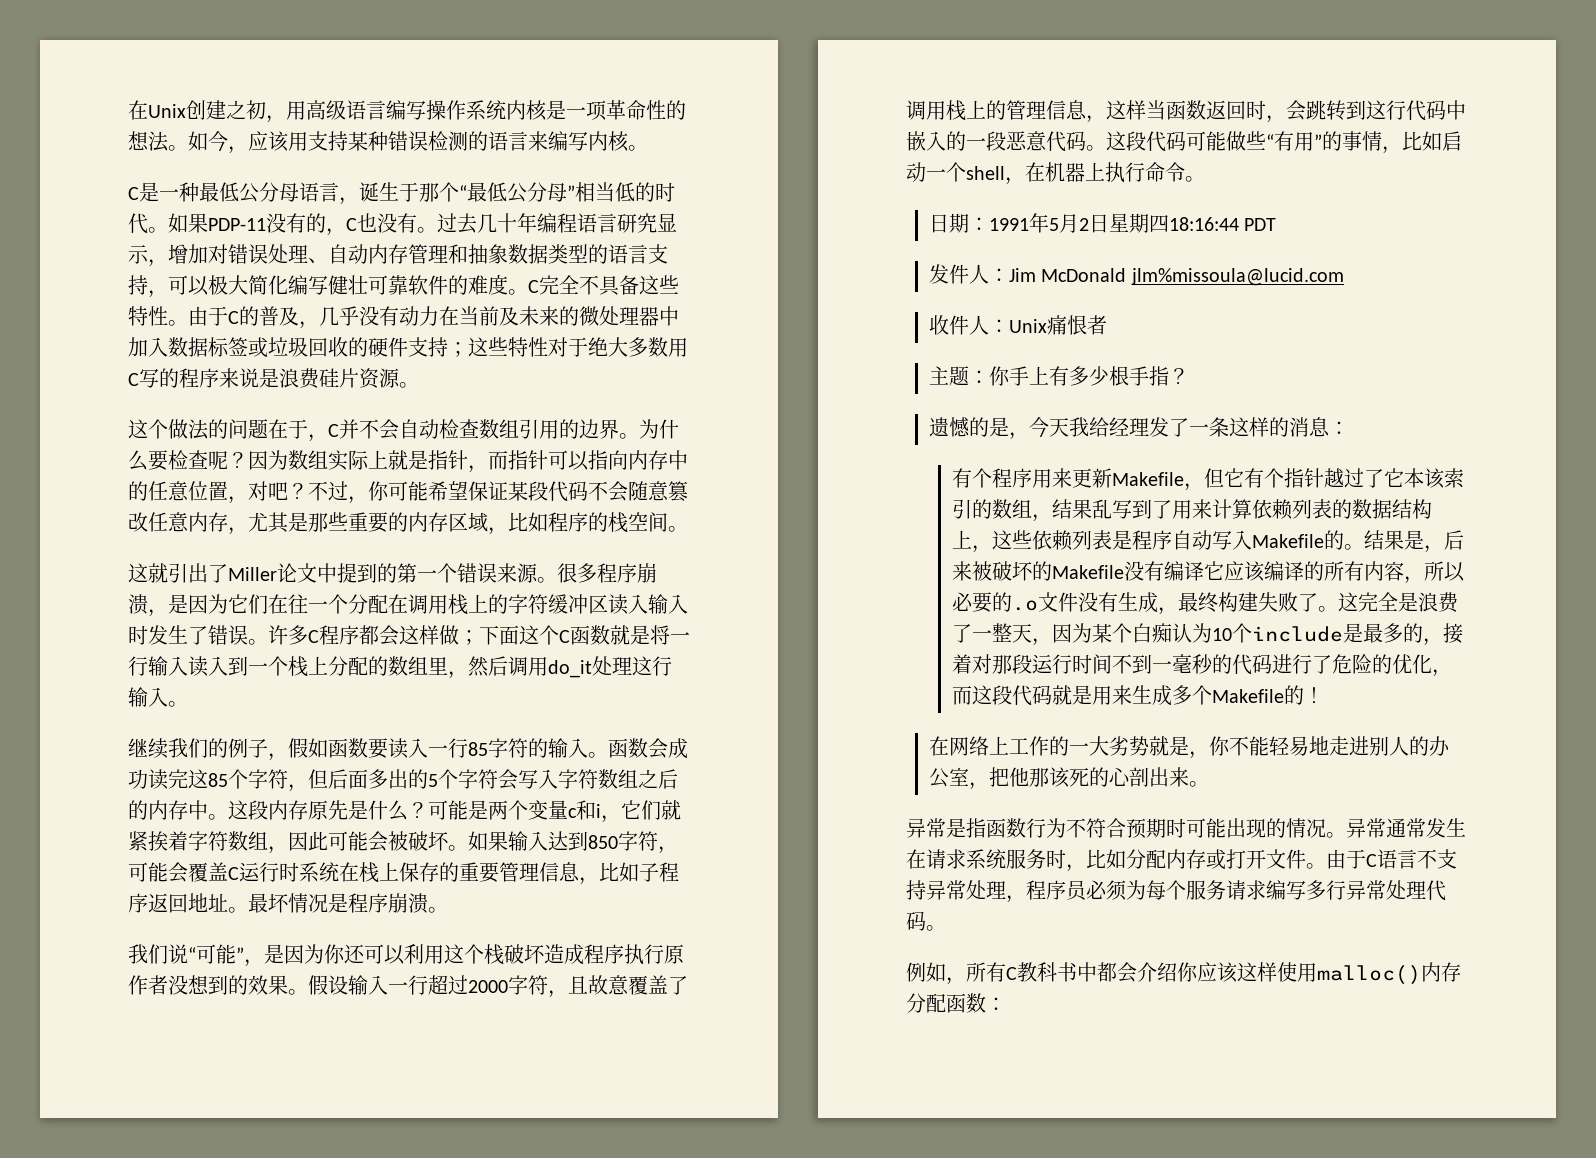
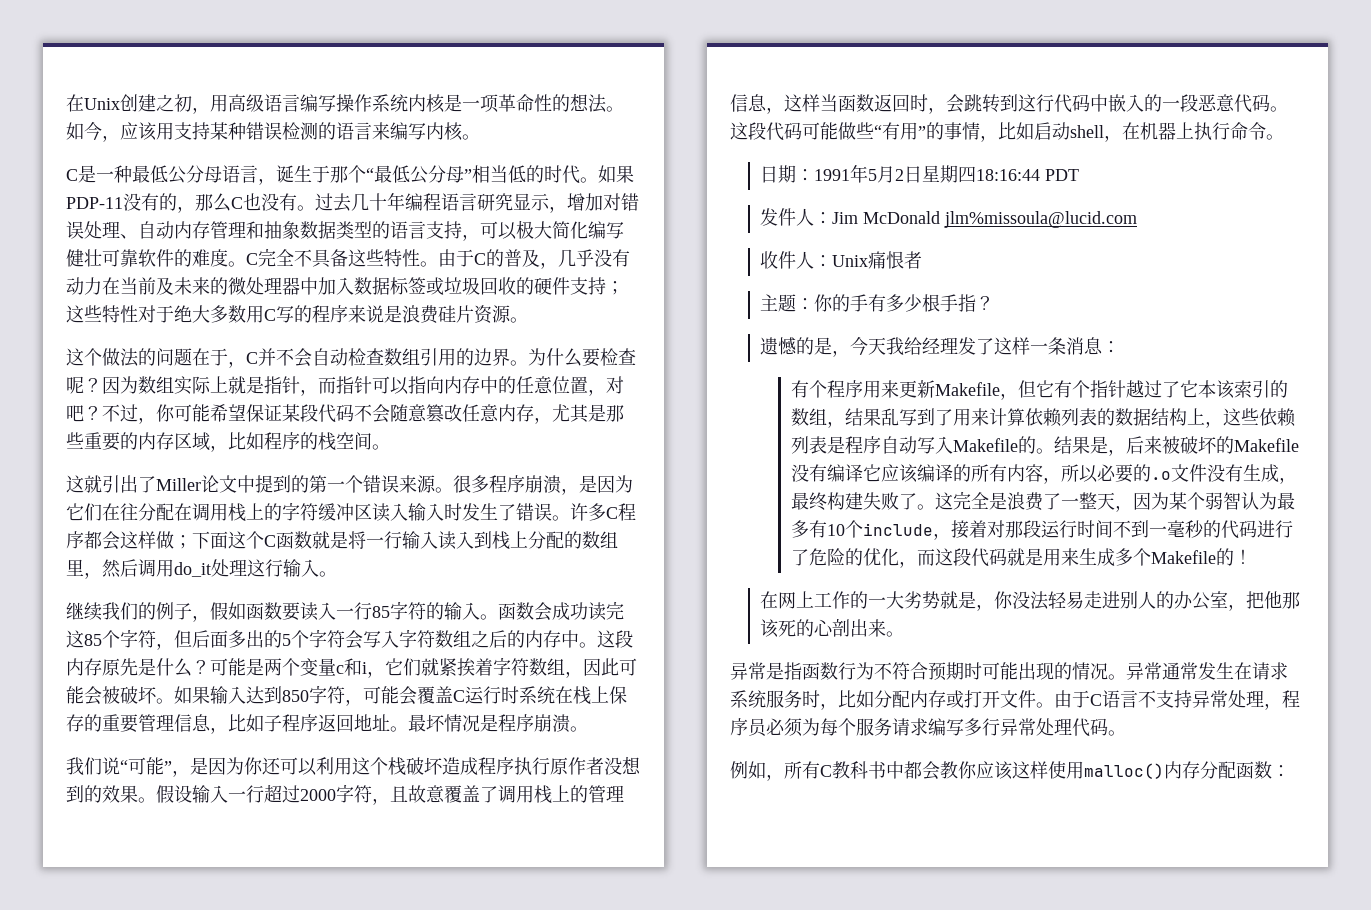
- 如果PDP-11没有的，C也没有。
+ 如果PDP-11没有的，那么C也没有。
- 很多程序崩溃，是因为它们在往一个分配在调用栈上的字符缓冲区读入输入时发生了错误。
+ 很多程序崩溃，是因为它们在往分配在调用栈上的字符缓冲区读入输入时发生了错误。
- 许多C程序都会这样做；下面这个C函数就是将一行输入读入到一个栈上分配的数组里，然后调用do_it处理这行输入。
+ 许多C程序都会这样做；下面这个C函数就是将一行输入读入到栈上分配的数组里，然后调用do_it处理这行输入。
- 这段代码可能做些“有用”的事情，比如启动一个shell，在机器上执行命令。
+ 这段代码可能做些“有用”的事情，比如启动shell，在机器上执行命令。
- 主题：你手上有多少根手指？
+ 主题：你的手有多少根手指？
- 遗憾的是，今天我给经理发了一条这样的消息：
+ 遗憾的是，今天我给经理发了这样一条消息：
- 这完全是浪费了一整天，因为某个白痴认为10个include是最多的，接着对那段运行时间不到一毫秒的代码进行了危险的优化，而这段代码就是用来生成多个Makefile的！
+ 这完全是浪费了一整天，因为某个弱智认为最多有10个include，接着对那段运行时间不到一毫秒的代码进行了危险的优化，而这段代码就是用来生成多个Makefile的！
- 在网络上工作的一大劣势就是，你不能轻易地走进别人的办公室，把他那该死的心剖出来。
+ 在网上工作的一大劣势就是，你没法轻易走进别人的办公室，把他那该死的心剖出来。
- 例如，所有C教科书中都会介绍你应该这样使用malloc()内存分配函数：
+ 例如，所有C教科书中都会教你应该这样使用malloc()内存分配函数：

